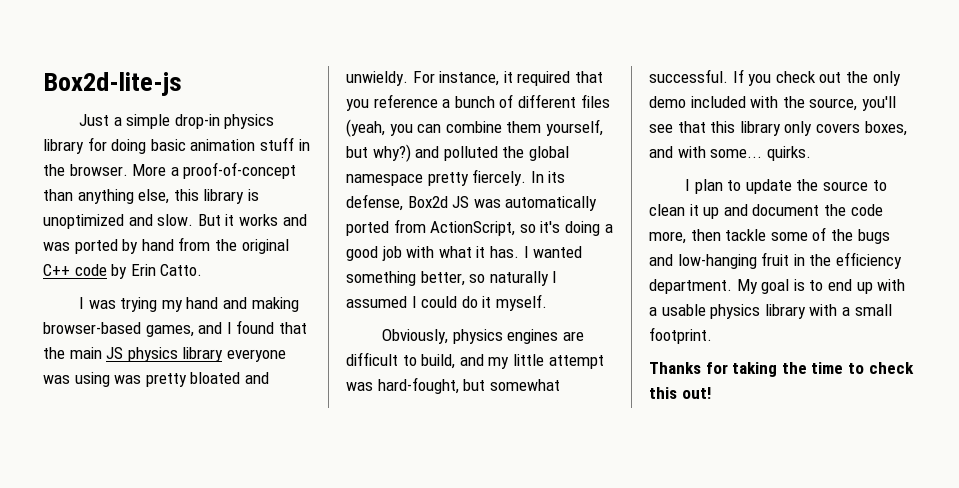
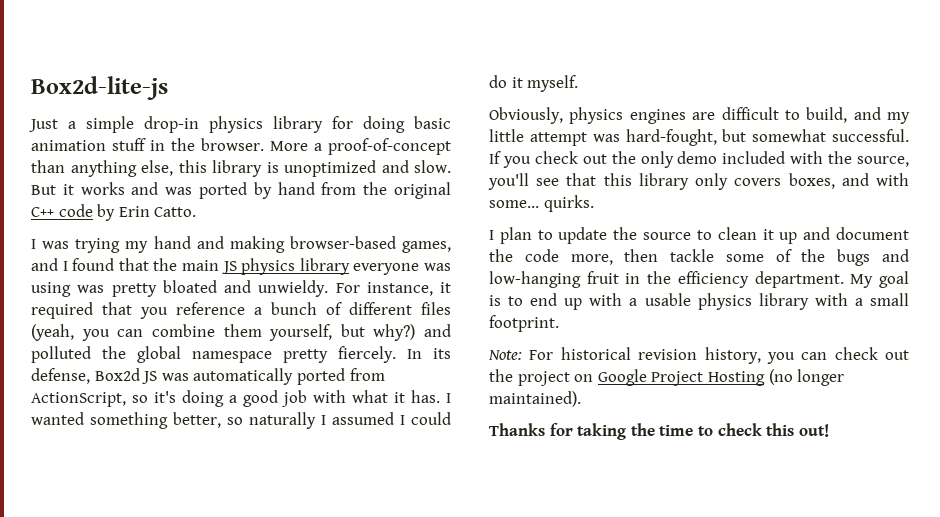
+ Note: For historical revision history, you can check out the project on Google Project Hosting (no longer maintained).

